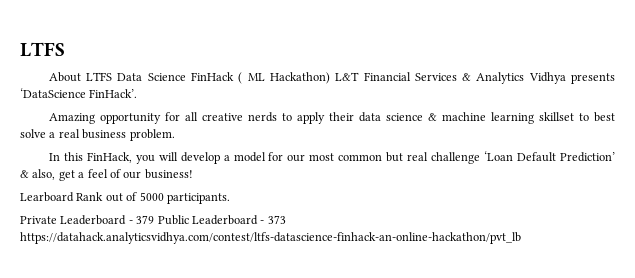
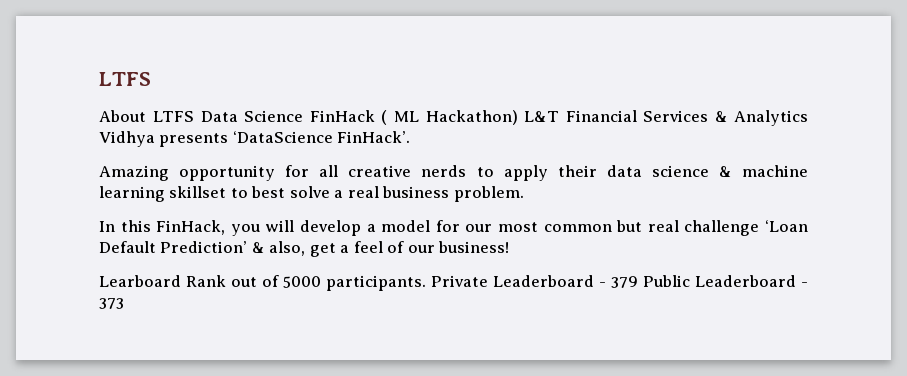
- Learboard Rank out of 5000 participants.
- Private Leaderboard - 379 Public Leaderboard - 373 https://datahack.analyticsvidhya.com/contest/ltfs-datascience-finhack-an-online-hackathon/pvt_lb
+ Learboard Rank out of 5000 participants. Private Leaderboard - 379 Public Leaderboard - 373

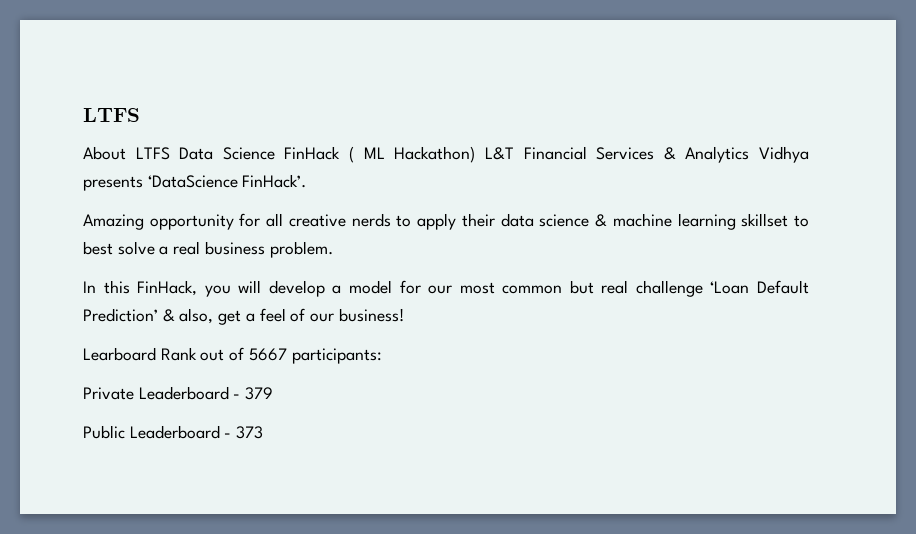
- Learboard Rank out of 5000 participants. Private Leaderboard - 379 Public Leaderboard - 373
+ Learboard Rank out of 5667 participants:
+ Private Leaderboard - 379
+ Public Leaderboard - 373

